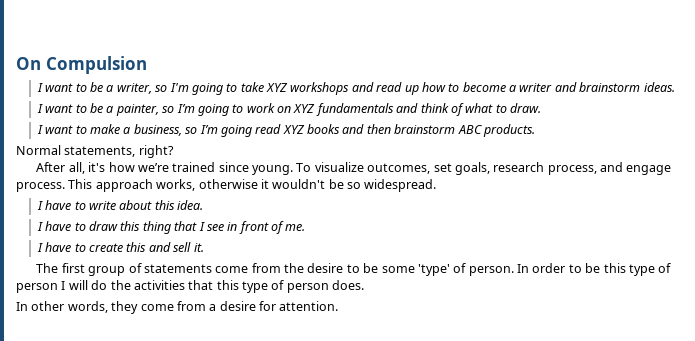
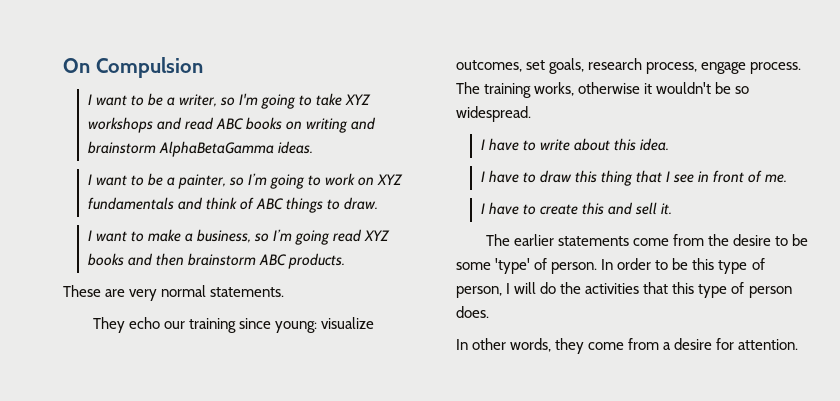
- I want to be a writer, so I'm going to take XYZ workshops and read up how to become a writer and brainstorm ideas.
+ I want to be a writer, so I'm going to take XYZ workshops and read ABC books on writing and brainstorm AlphaBetaGamma ideas.
- I want to be a painter, so I’m going to work on XYZ fundamentals and think of what to draw.
+ I want to be a painter, so I’m going to work on XYZ fundamentals and think of ABC things to draw.
- Normal statements, right?
- After all, it's how we’re trained since young. To visualize outcomes, set goals, research process, and engage process.
+ These are very normal statements.
+ They echo our training since young: visualize outcomes, set goals, research process, engage process.
- This approach works, otherwise it wouldn't be so widespread.
+ The training works, otherwise it wouldn't be so widespread.
- The first group of statements come from the desire to be some 'type' of person.
+ The earlier statements come from the desire to be some 'type' of person.
- In order to be this type of person I will do the activities that this type of person does.
+ In order to be this type of person, I will do the activities that this type of person does.

